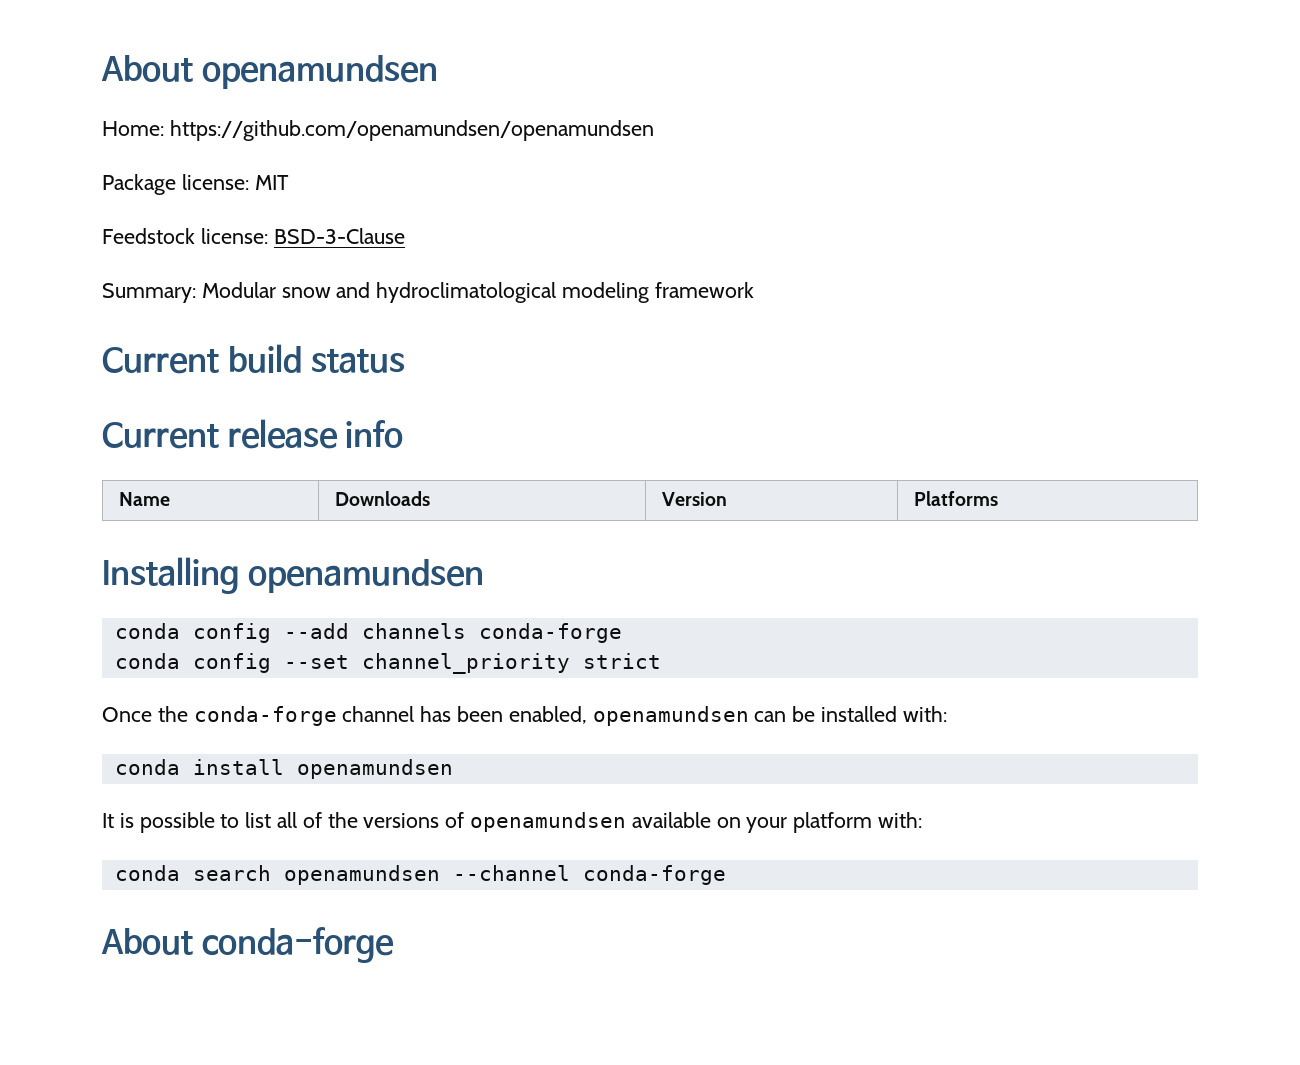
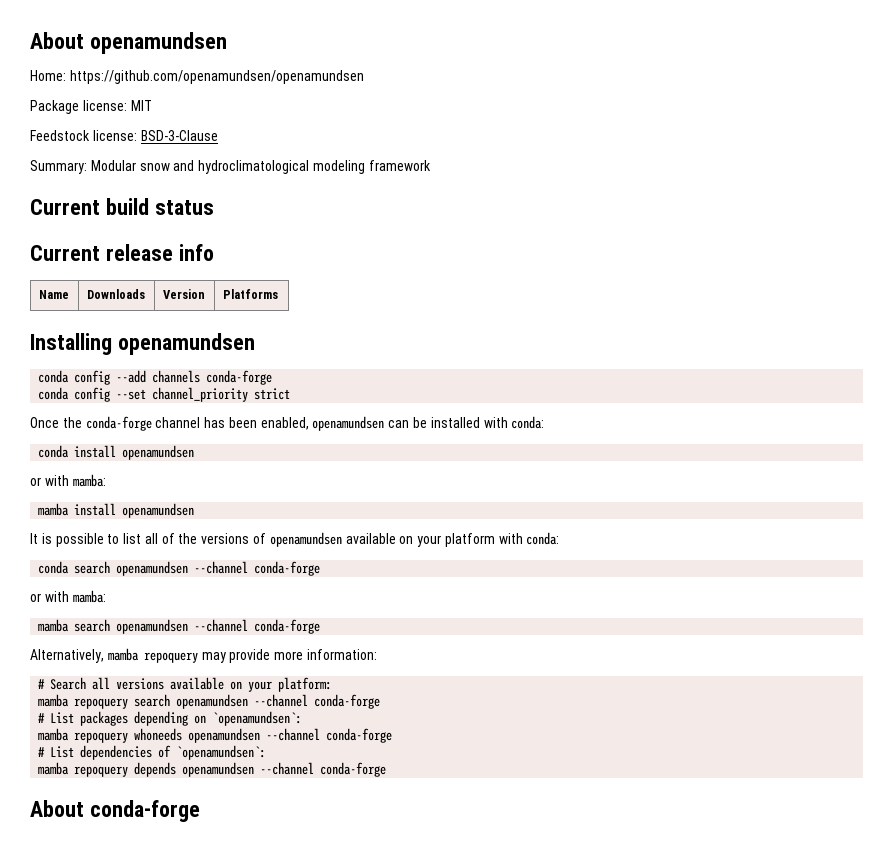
- Once the conda-forge channel has been enabled, openamundsen can be installed with:
+ Once the conda-forge channel has been enabled, openamundsen can be installed with conda:
  conda install openamundsen
+ or with mamba:
+ mamba install openamundsen
- It is possible to list all of the versions of openamundsen available on your platform with:
+ It is possible to list all of the versions of openamundsen available on your platform with conda:
  conda search openamundsen --channel conda-forge
+ or with mamba:
+ mamba search openamundsen --channel conda-forge
+ Alternatively, mamba repoquery may provide more information:
+ # Search all versions available on your platform:
+ mamba repoquery search openamundsen --channel conda-forge
+ # List packages depending on `openamundsen`:
+ mamba repoquery whoneeds openamundsen --channel conda-forge
+ # List dependencies of `openamundsen`:
+ mamba repoquery depends openamundsen --channel conda-forge

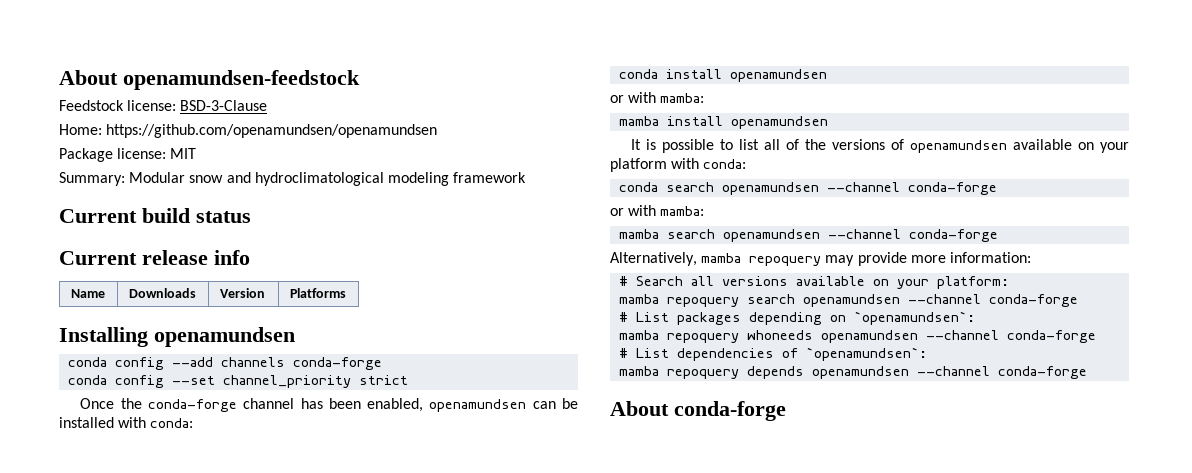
- About openamundsen
+ About openamundsen-feedstock
+ Feedstock license: BSD-3-Clause
- Feedstock license: BSD-3-Clause

